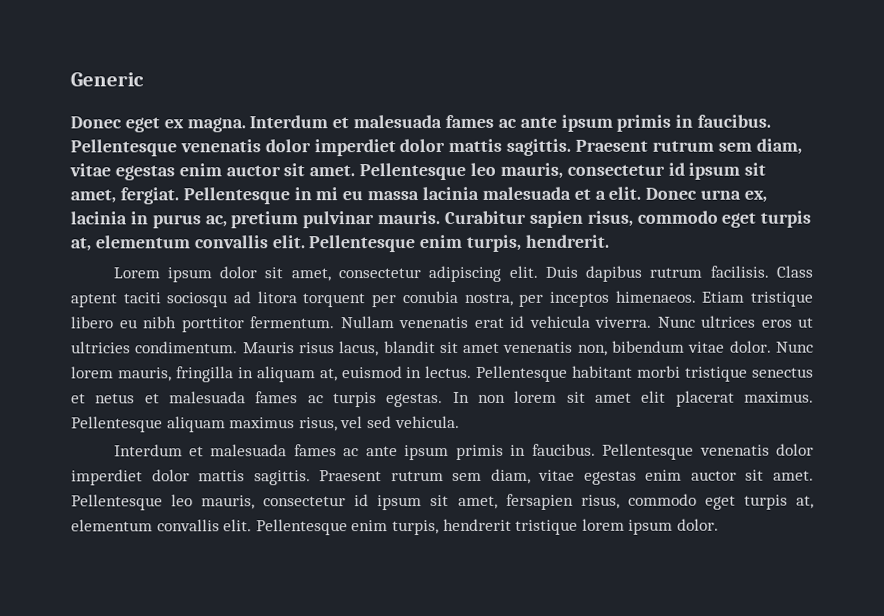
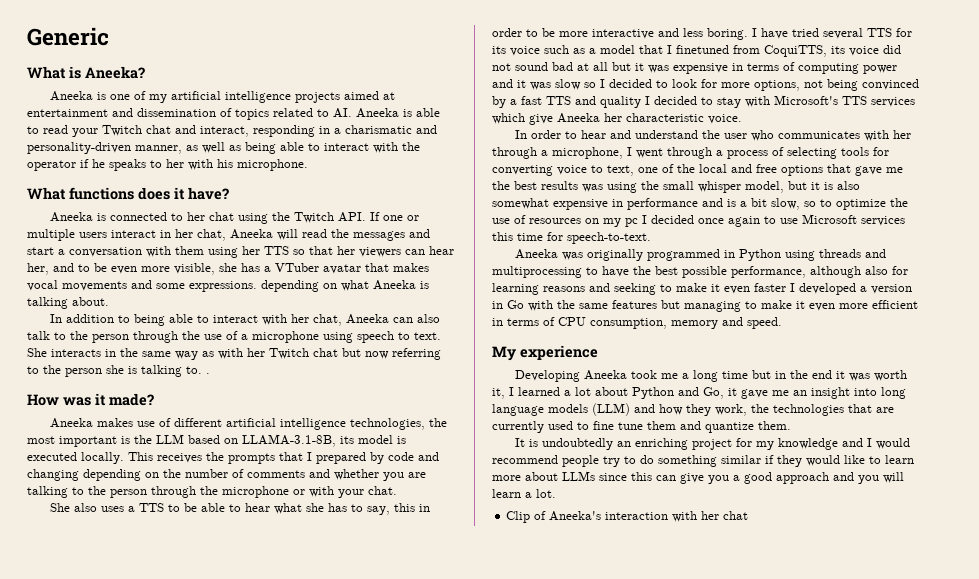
- Donec eget ex magna. Interdum et malesuada fames ac ante ipsum primis in faucibus. Pellentesque venenatis dolor imperdiet dolor mattis sagittis. Praesent rutrum sem diam, vitae egestas enim auctor sit amet. Pellentesque leo mauris, consectetur id ipsum sit amet, fergiat. Pellentesque in mi eu massa lacinia malesuada et a elit. Donec urna ex, lacinia in purus ac, pretium pulvinar mauris. Curabitur sapien risus, commodo eget turpis at, elementum convallis elit. Pellentesque enim turpis, hendrerit.
- Lorem ipsum dolor sit amet, consectetur adipiscing elit. Duis dapibus rutrum facilisis. Class aptent taciti sociosqu ad litora torquent per conubia nostra, per inceptos himenaeos. Etiam tristique libero eu nibh porttitor fermentum. Nullam venenatis erat id vehicula viverra. Nunc ultrices eros ut ultricies condimentum. Mauris risus lacus, blandit sit amet venenatis non, bibendum vitae dolor. Nunc lorem mauris, fringilla in aliquam at, euismod in lectus. Pellentesque habitant morbi tristique senectus et netus et malesuada fames ac turpis egestas. In non lorem sit amet elit placerat maximus. Pellentesque aliquam maximus risus, vel sed vehicula.
- Interdum et malesuada fames ac ante ipsum primis in faucibus. Pellentesque venenatis dolor imperdiet dolor mattis sagittis. Praesent rutrum sem diam, vitae egestas enim auctor sit amet. Pellentesque leo mauris, consectetur id ipsum sit amet, fersapien risus, commodo eget turpis at, elementum convallis elit. Pellentesque enim turpis, hendrerit tristique lorem ipsum dolor.
+ What is Aneeka?
+ Aneeka is one of my artificial intelligence projects aimed at entertainment and dissemination of topics related to AI. Aneeka is able to read your Twitch chat and interact, responding in a charismatic and personality-driven manner, as well as being able to interact with the operator if he speaks to her with his microphone.
+ What functions does it have?
+ Aneeka is connected to her chat using the Twitch API. If one or multiple users interact in her chat, Aneeka will read the messages and start a conversation with them using her TTS so that her viewers can hear her, and to be even more visible, she has a VTuber avatar that makes vocal movements and some expressions. depending on what Aneeka is talking about.
+ In addition to being able to interact with her chat, Aneeka can also talk to the person through the use of a microphone using speech to text. She interacts in the same way as with her Twitch chat but now referring to the person she is talking to. .
+ How was it made?
+ Aneeka makes use of different artificial intelligence technologies, the most important is the LLM based on LLAMA-3.1-8B, its model is executed locally. This receives the prompts that I prepared by code and changing depending on the number of comments and whether you are talking to the person through the microphone or with your chat.
+ She also uses a TTS to be able to hear what she has to say, this in order to be more interactive and less boring. I have tried several TTS for its voice such as a model that I finetuned from CoquiTTS, its voice did not sound bad at all but it was expensive in terms of computing power and it was slow so I decided to look for more options, not being convinced by a fast TTS and quality I decided to stay with Microsoft's TTS services which give Aneeka her characteristic voice.
+ In order to hear and understand the user who communicates with her through a microphone, I went through a process of selecting tools for converting voice to text, one of the local and free options that gave me the best results was using the small whisper model, but it is also somewhat expensive in performance and is a bit slow, so to optimize the use of resources on my pc I decided once again to use Microsoft services this time for speech-to-text.
+ Aneeka was originally programmed in Python using threads and multiprocessing to have the best possible performance, although also for learning reasons and seeking to make it even faster I developed a version in Go with the same features but managing to make it even more efficient in terms of CPU consumption, memory and speed.
+ My experience
+ Developing Aneeka took me a long time but in the end it was worth it, I learned a lot about Python and Go, it gave me an insight into long language models (LLM) and how they work, the technologies that are currently used to fine tune them and quantize them.
+ It is undoubtedly an enriching project for my knowledge and I would recommend people try to do something similar if they would like to learn more about LLMs since this can give you a good approach and you will learn a lot.
+ Clip of Aneeka's interaction with her chat

